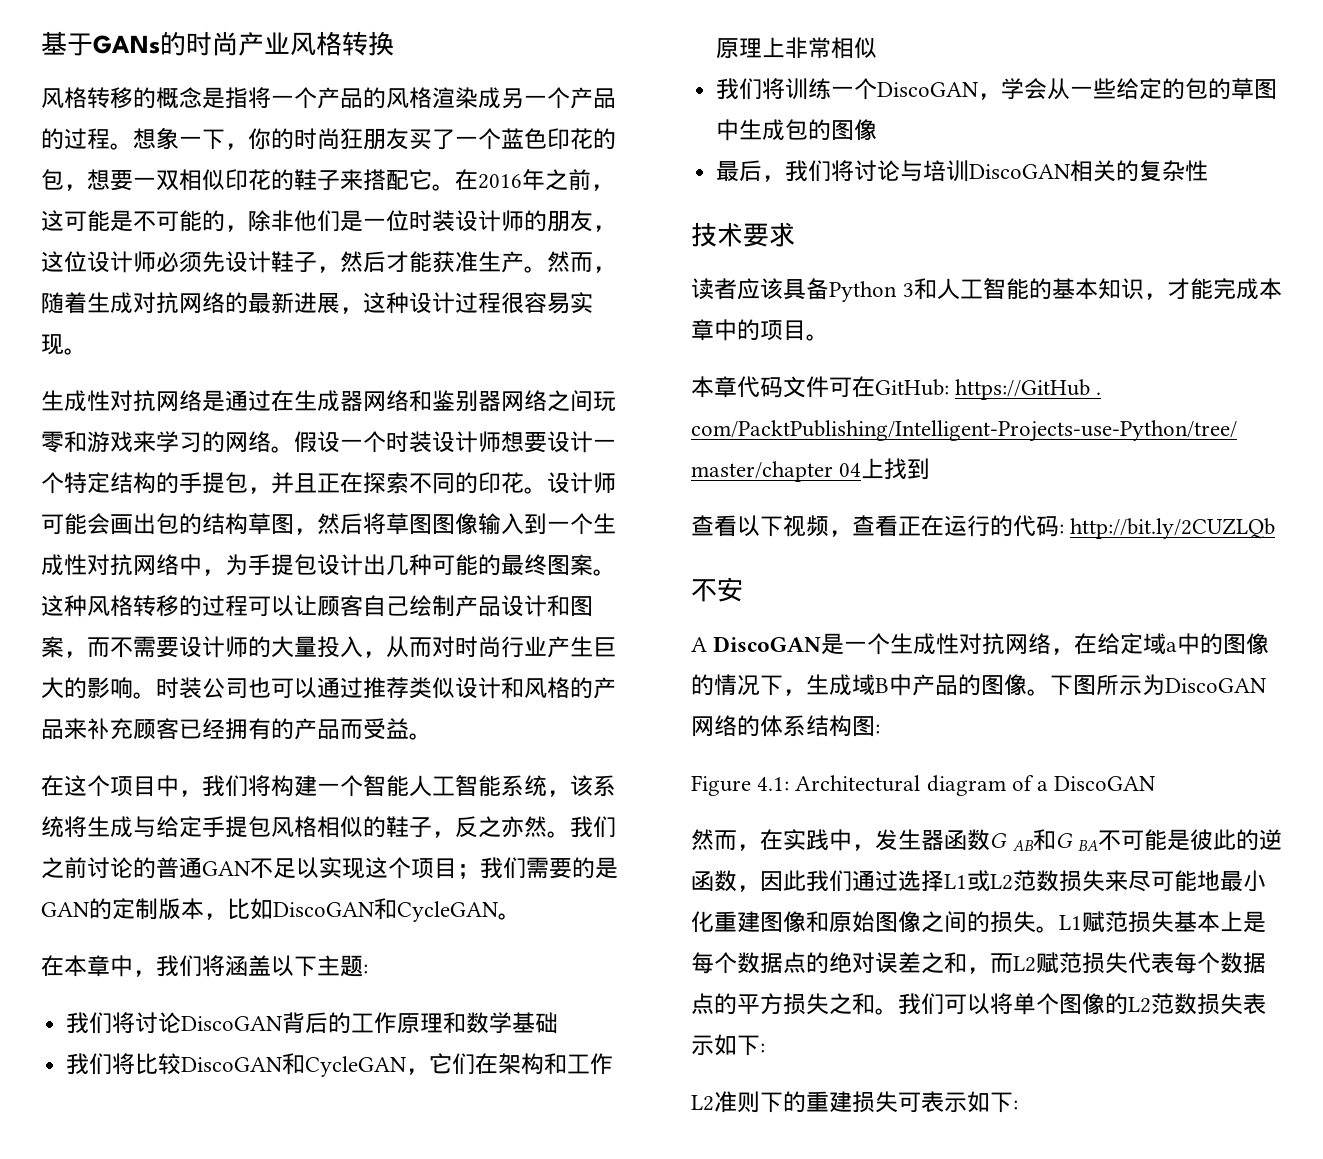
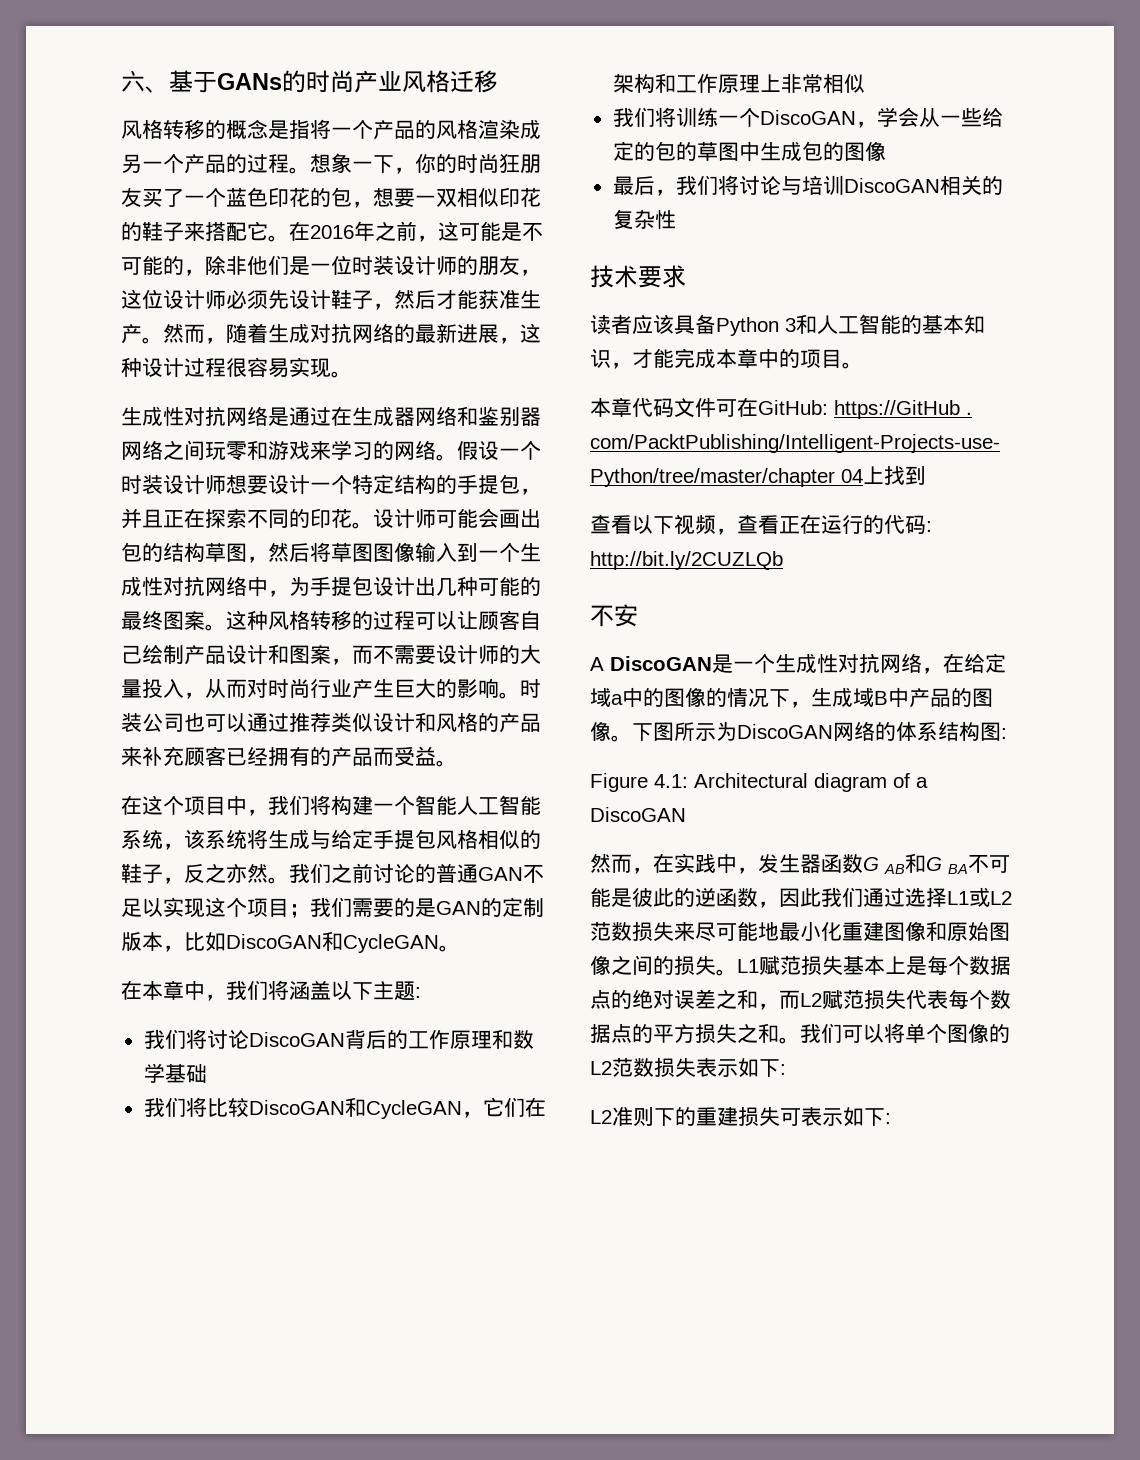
- 基于GANs的时尚产业风格转换
+ 六、基于GANs的时尚产业风格迁移

